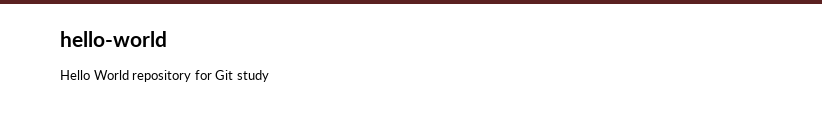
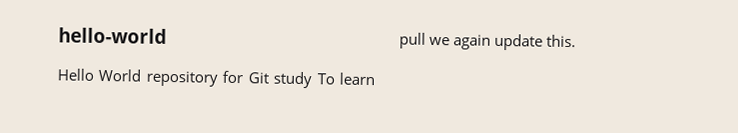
- Hello World repository for Git study
+ Hello World repository for Git study To learn pull we again update this.

